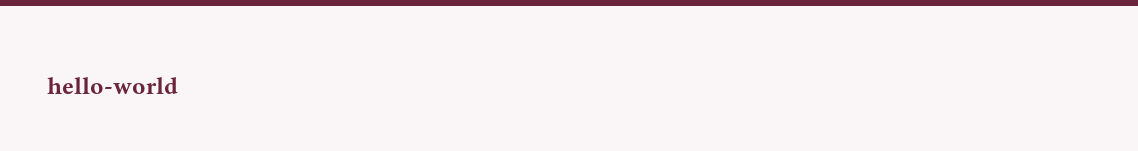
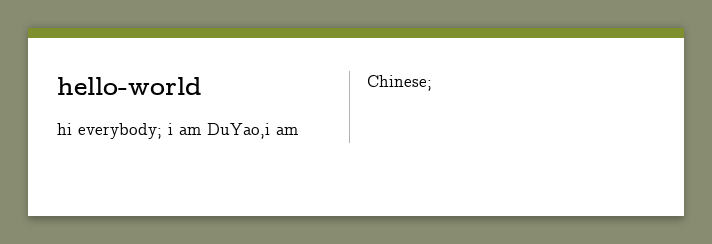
+ hi everybody; i am DuYao,i am Chinese;

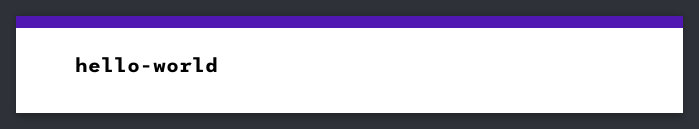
- hi everybody; i am DuYao,i am Chinese;

